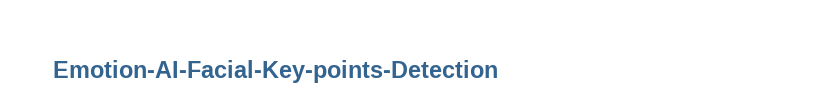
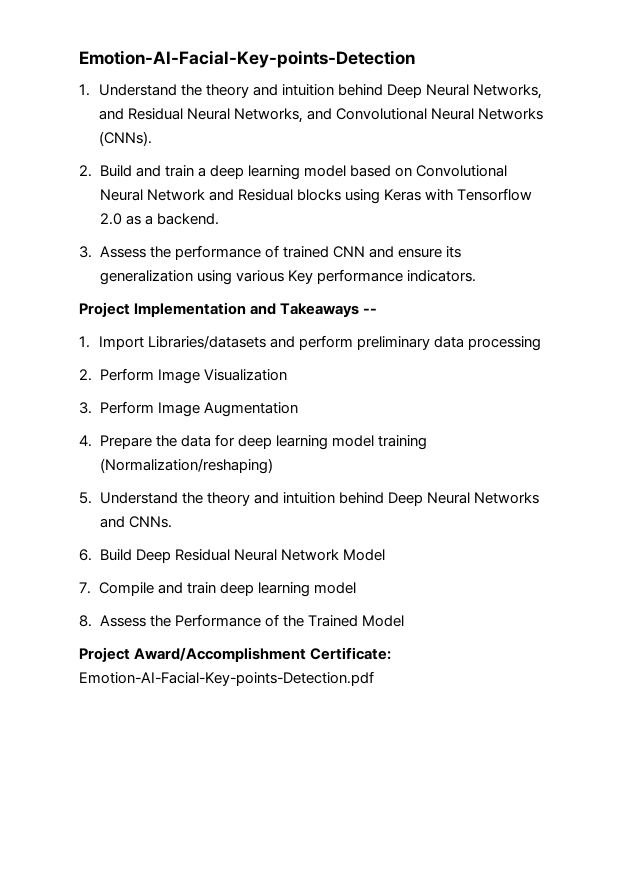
+ 1. Understand the theory and intuition behind Deep Neural Networks, and Residual Neural Networks, and Convolutional Neural Networks (CNNs).
+ 2. Build and train a deep learning model based on Convolutional Neural Network and Residual blocks using Keras with Tensorflow 2.0 as a backend.
+ 3. Assess the performance of trained CNN and ensure its generalization using various Key performance indicators.
+ Project Implementation and Takeaways --
+ 1. Import Libraries/datasets and perform preliminary data processing
+ 2. Perform Image Visualization
+ 3. Perform Image Augmentation
+ 4. Prepare the data for deep learning model training (Normalization/reshaping)
+ 5. Understand the theory and intuition behind Deep Neural Networks and CNNs.
+ 6. Build Deep Residual Neural Network Model
+ 7. Compile and train deep learning model
+ 8. Assess the Performance of the Trained Model
+ Project Award/Accomplishment Certificate: Emotion-AI-Facial-Key-points-Detection.pdf

